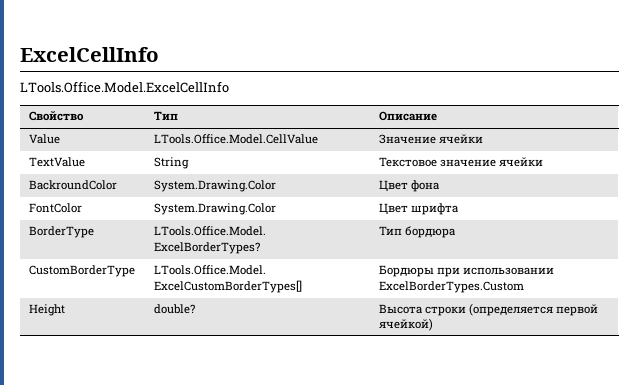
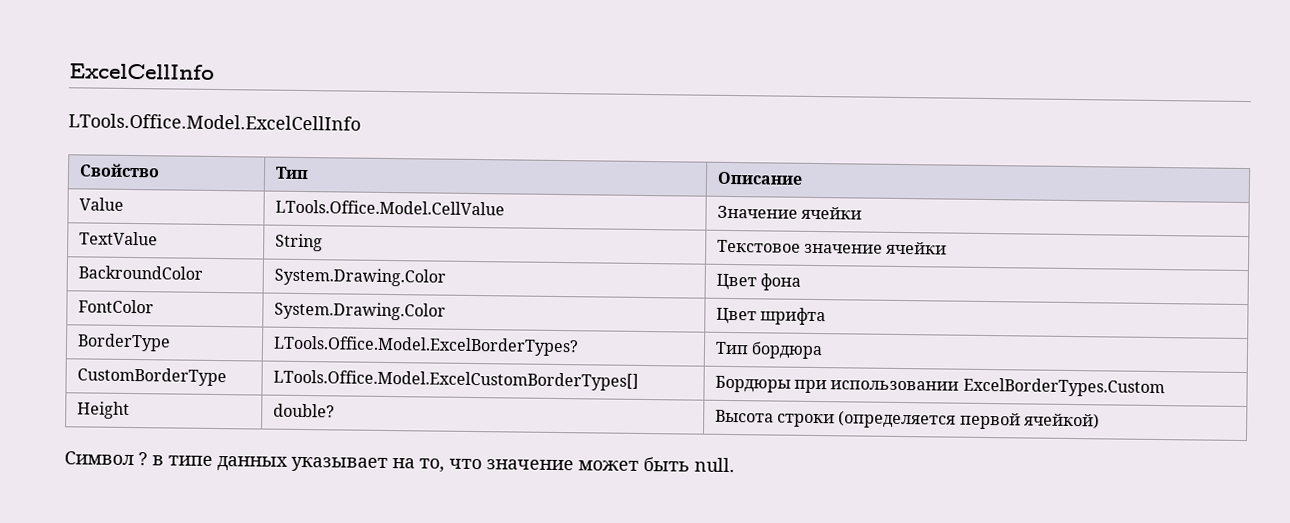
+ Символ ? в типе данных указывает на то, что значение может быть null.

